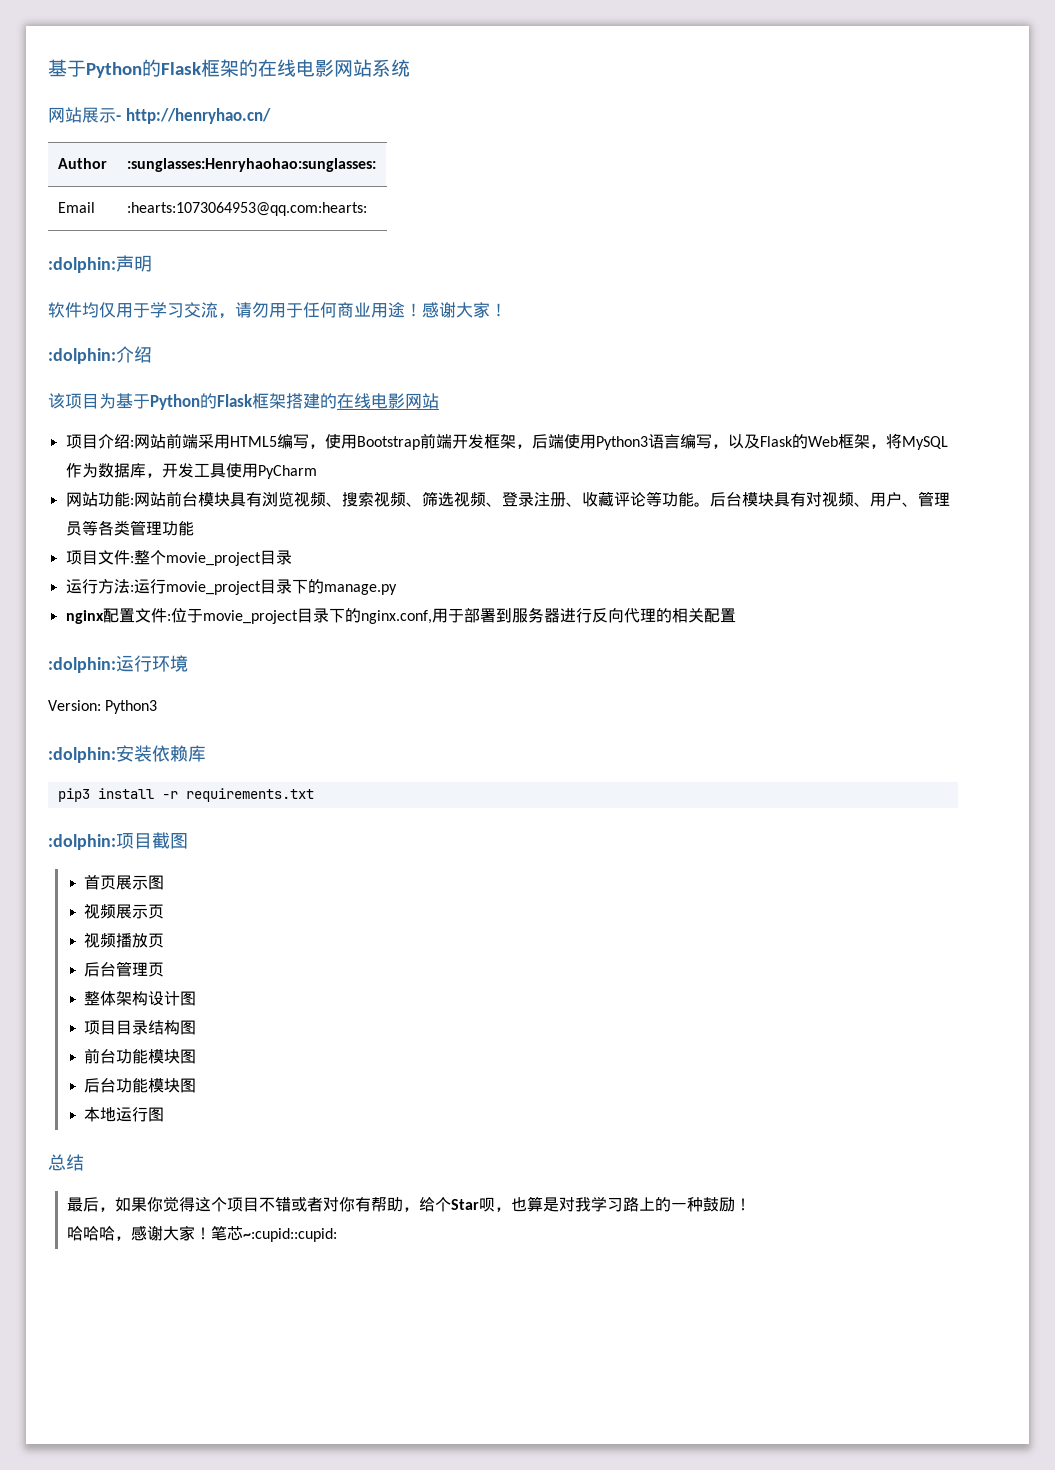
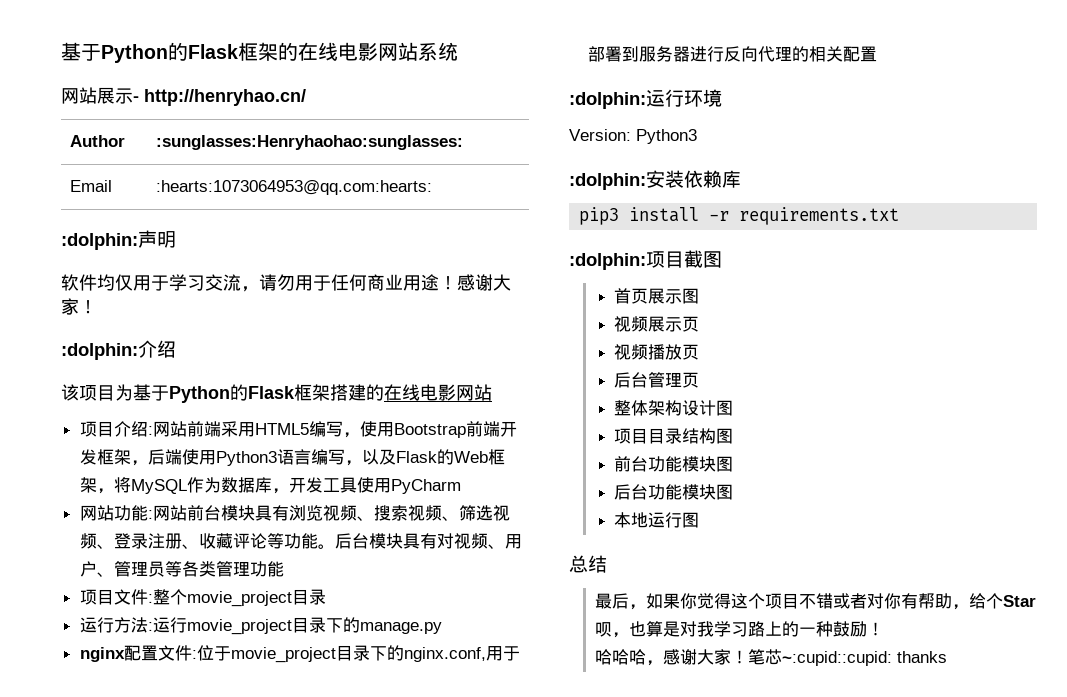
- 笔芯~:cupid::cupid:
+ 笔芯~:cupid::cupid: thanks

